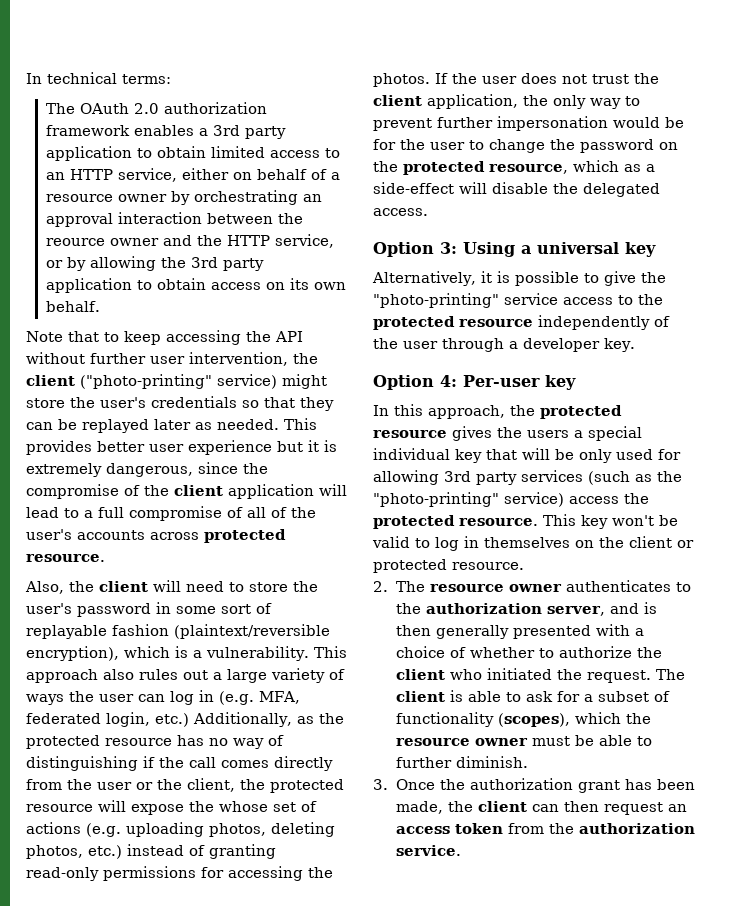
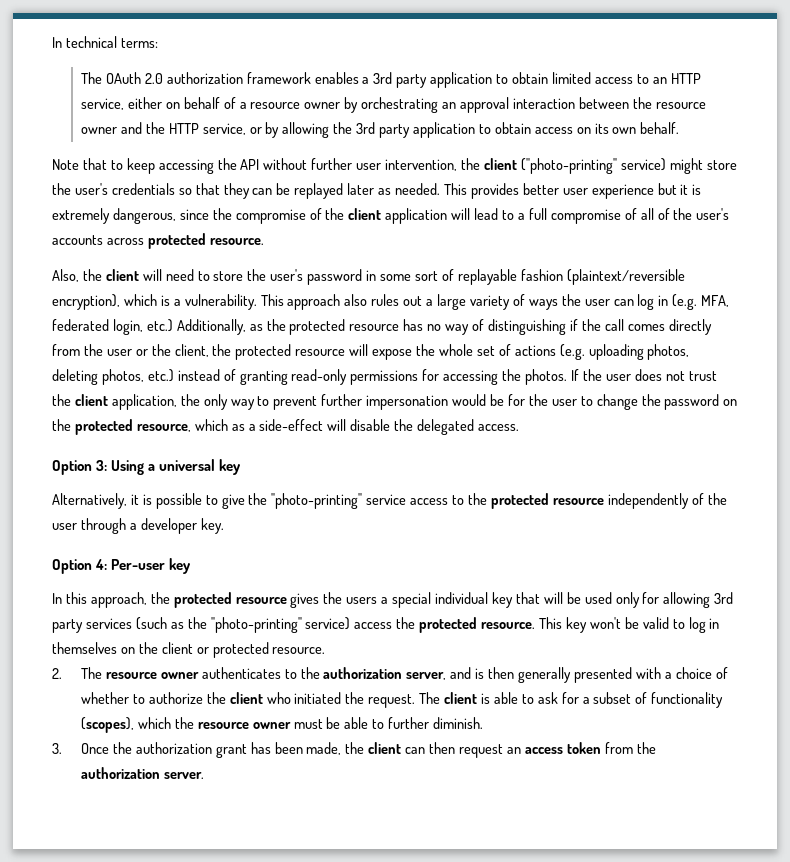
- The OAuth 2.0 authorization framework enables a 3rd party application to obtain limited access to an HTTP service, either on behalf of a resource owner by orchestrating an approval interaction between the reource owner and the HTTP service, or by allowing the 3rd party application to obtain access on its own behalf.
+ The OAuth 2.0 authorization framework enables a 3rd party application to obtain limited access to an HTTP service, either on behalf of a resource owner by orchestrating an approval interaction between the resource owner and the HTTP service, or by allowing the 3rd party application to obtain access on its own behalf.
- This approach also rules out a large variety of ways the user can log in (e.g. MFA, federated login, etc.) Additionally, as the protected resource has no way of distinguishing if the call comes directly from the user or the client, the protected resource will expose the whose set of actions (e.g. uploading photos, deleting photos, etc.) instead of granting read-only permissions for accessing the photos.
+ This approach also rules out a large variety of ways the user can log in (e.g. MFA, federated login, etc.) Additionally, as the protected resource has no way of distinguishing if the call comes directly from the user or the client, the protected resource will expose the whole set of actions (e.g. uploading photos, deleting photos, etc.) instead of granting read-only permissions for accessing the photos.
- In this approach, the protected resource gives the users a special individual key that will be only used for allowing 3rd party services (such as the "photo-printing" service) access the protected resource.
+ In this approach, the protected resource gives the users a special individual key that will be used only for allowing 3rd party services (such as the "photo-printing" service) access the protected resource.
- 3. Once the authorization grant has been made, the client can then request an access token from the authorization service.
+ 3. Once the authorization grant has been made, the client can then request an access token from the authorization server.

